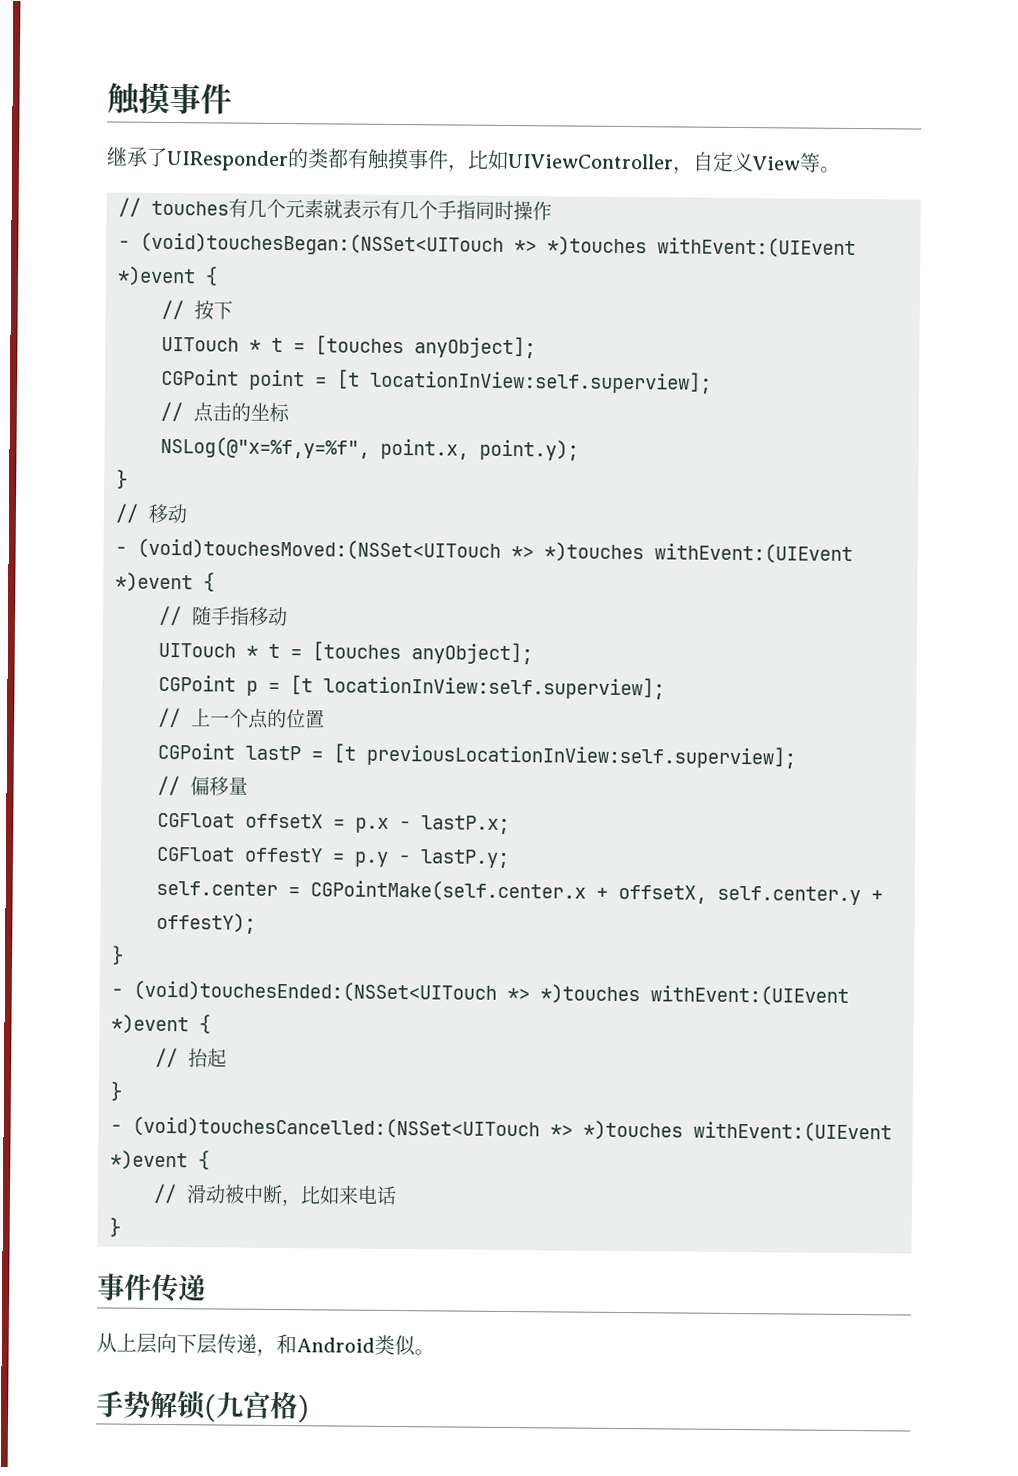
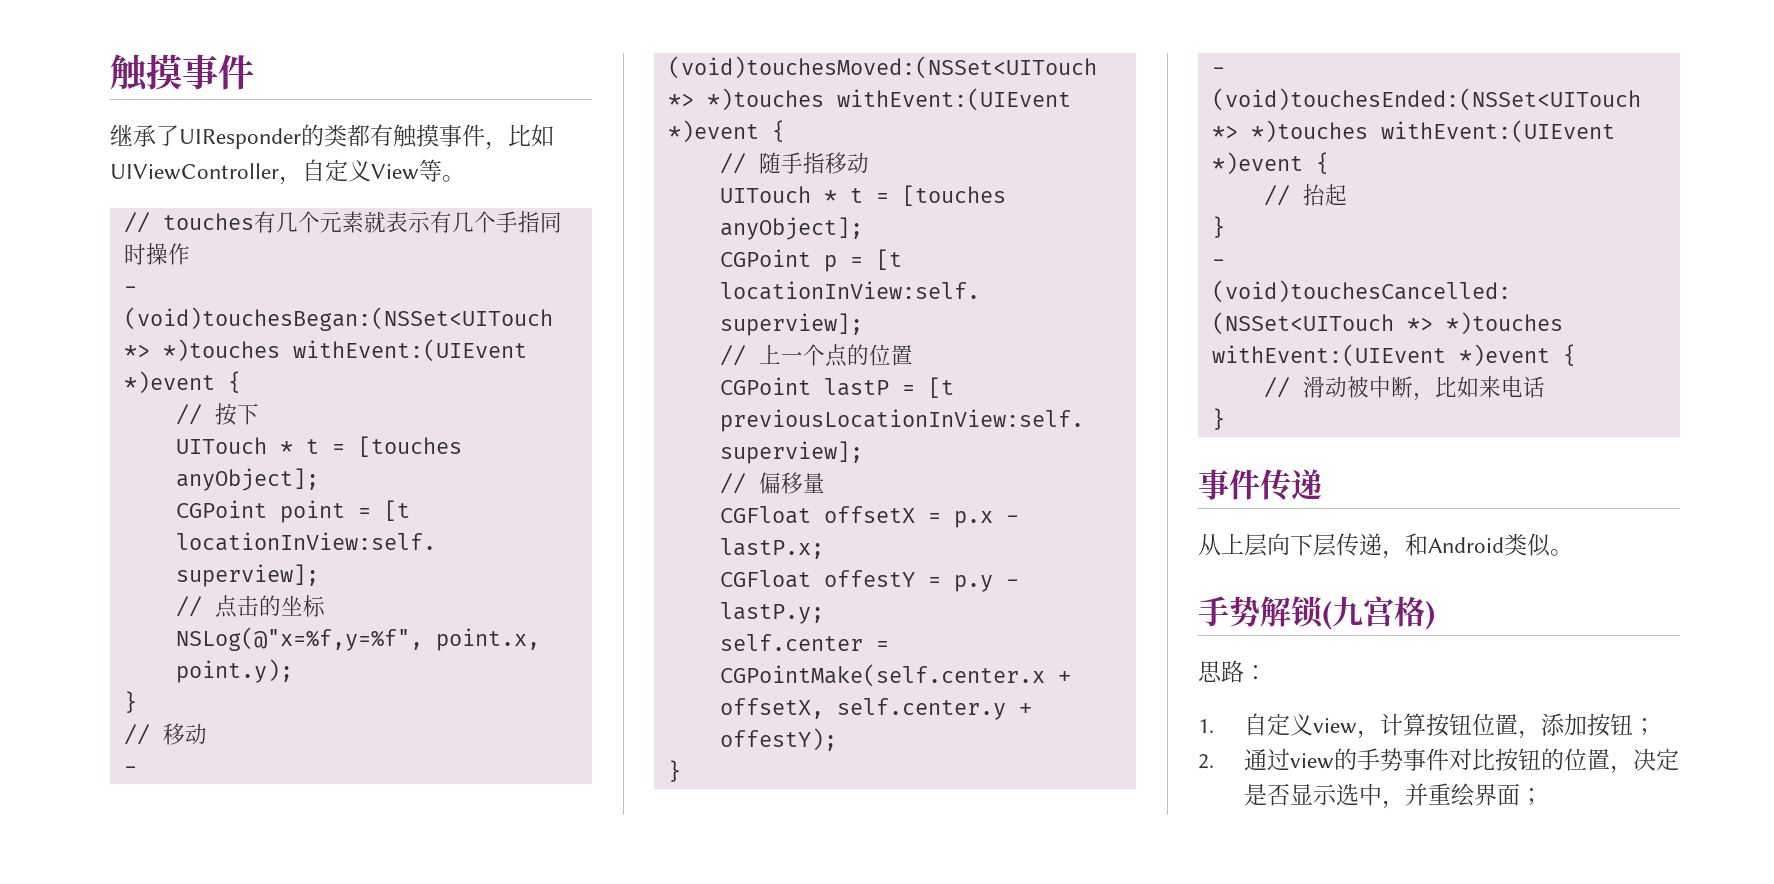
+ 思路：
+ 1.自定义view，计算按钮位置，添加按钮；
+ 2.通过view的手势事件对比按钮的位置，决定是否显示选中，并重绘界面；

